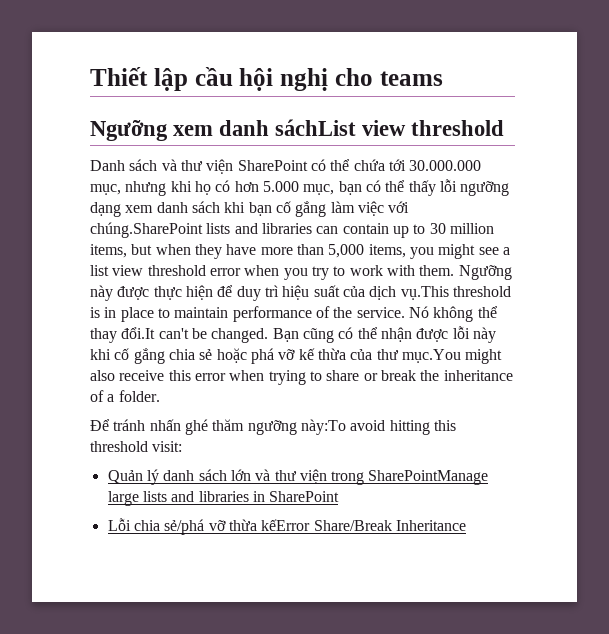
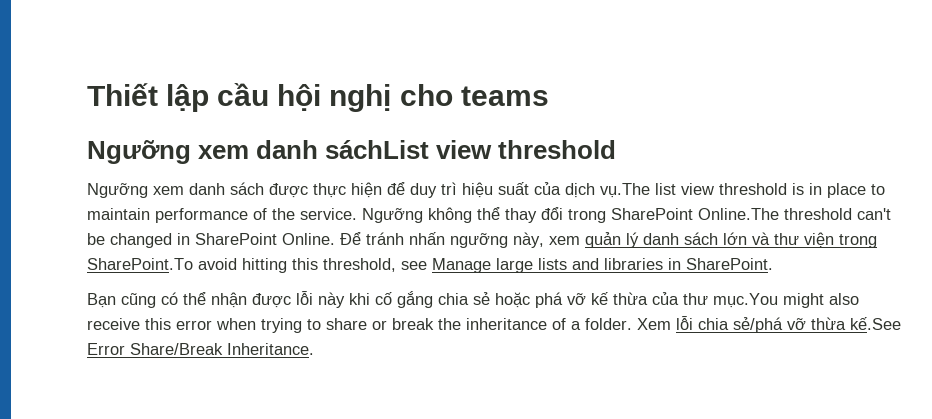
- Danh sách và thư viện SharePoint có thể chứa tới 30.000.000 mục, nhưng khi họ có hơn 5.000 mục, bạn có thể thấy lỗi ngưỡng dạng xem danh sách khi bạn cố gắng làm việc với chúng.SharePoint lists and libraries can contain up to 30 million items, but when they have more than 5,000 items, you might see a list view threshold error when you try to work with them. Ngưỡng này được thực hiện để duy trì hiệu suất của dịch vụ.This threshold is in place to maintain performance of the service.
+ Ngưỡng xem danh sách được thực hiện để duy trì hiệu suất của dịch vụ.The list view threshold is in place to maintain performance of the service.
- Nó không thể thay đổi.It can't be changed. Bạn cũng có thể nhận được lỗi này khi cố gắng chia sẻ hoặc phá vỡ kế thừa của thư mục.You might also receive this error when trying to share or break the inheritance of a folder.
- Để tránh nhấn ghé thăm ngưỡng này:To avoid hitting this threshold visit:
- Quản lý danh sách lớn và thư viện trong SharePointManage large lists and libraries in SharePoint
- Lỗi chia sẻ/phá vỡ thừa kếError Share/Break Inheritance
+ Ngưỡng không thể thay đổi trong SharePoint Online.The threshold can't be changed in SharePoint Online. Để tránh nhấn ngưỡng này, xem quản lý danh sách lớn và thư viện trong SharePoint.To avoid hitting this threshold, see Manage large lists and libraries in SharePoint.
+ Bạn cũng có thể nhận được lỗi này khi cố gắng chia sẻ hoặc phá vỡ kế thừa của thư mục.You might also receive this error when trying to share or break the inheritance of a folder. Xem lỗi chia sẻ/phá vỡ thừa kế.See Error Share/Break Inheritance.

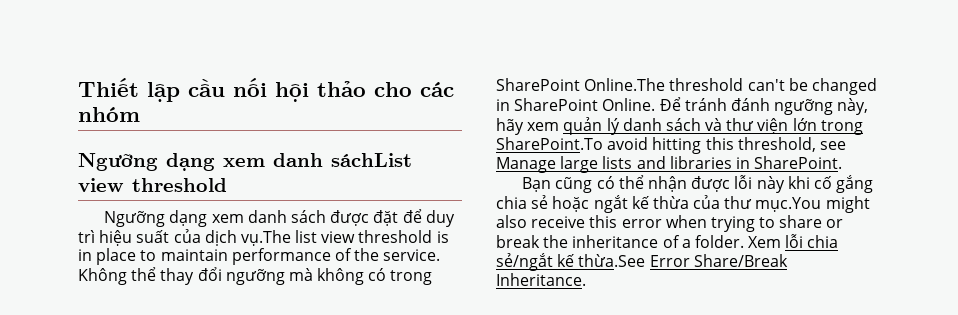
- Thiết lập cầu hội nghị cho teams
- Ngưỡng xem danh sáchList view threshold
+ Thiết lập cầu nối hội thảo cho các nhóm
+ Ngưỡng dạng xem danh sáchList view threshold
- Ngưỡng xem danh sách được thực hiện để duy trì hiệu suất của dịch vụ.The list view threshold is in place to maintain performance of the service.
+ Ngưỡng dạng xem danh sách được đặt để duy trì hiệu suất của dịch vụ.The list view threshold is in place to maintain performance of the service.
- Ngưỡng không thể thay đổi trong SharePoint Online.The threshold can't be changed in SharePoint Online.
+ Không thể thay đổi ngưỡng mà không có trong SharePoint Online.The threshold can't be changed in SharePoint Online.
- Để tránh nhấn ngưỡng này, xem quản lý danh sách lớn và thư viện trong SharePoint.To avoid hitting this threshold, see Manage large lists and libraries in SharePoint.
+ Để tránh đánh ngưỡng này, hãy xem quản lý danh sách và thư viện lớn trong SharePoint.To avoid hitting this threshold, see Manage large lists and libraries in SharePoint.
- Bạn cũng có thể nhận được lỗi này khi cố gắng chia sẻ hoặc phá vỡ kế thừa của thư mục.You might also receive this error when trying to share or break the inheritance of a folder.
+ Bạn cũng có thể nhận được lỗi này khi cố gắng chia sẻ hoặc ngắt kế thừa của thư mục.You might also receive this error when trying to share or break the inheritance of a folder.
- Xem lỗi chia sẻ/phá vỡ thừa kế.See Error Share/Break Inheritance.
+ Xem lỗi chia sẻ/ngắt kế thừa.See Error Share/Break Inheritance.

